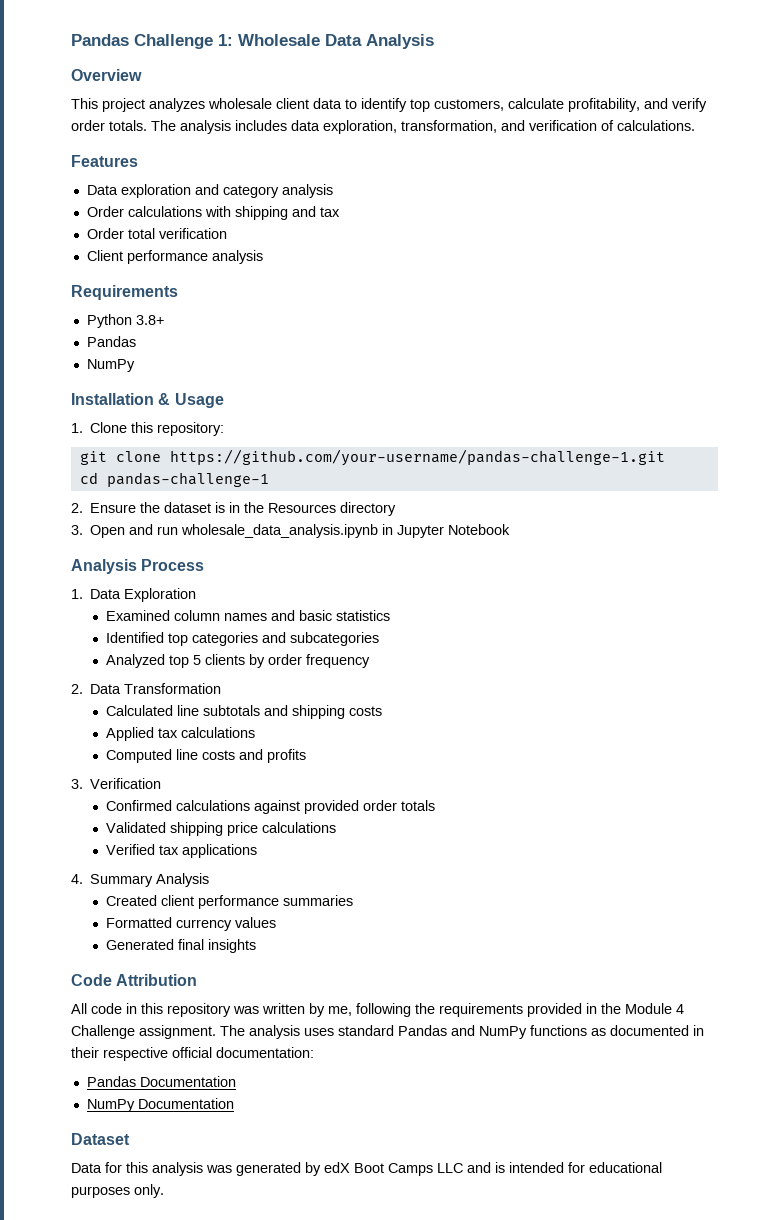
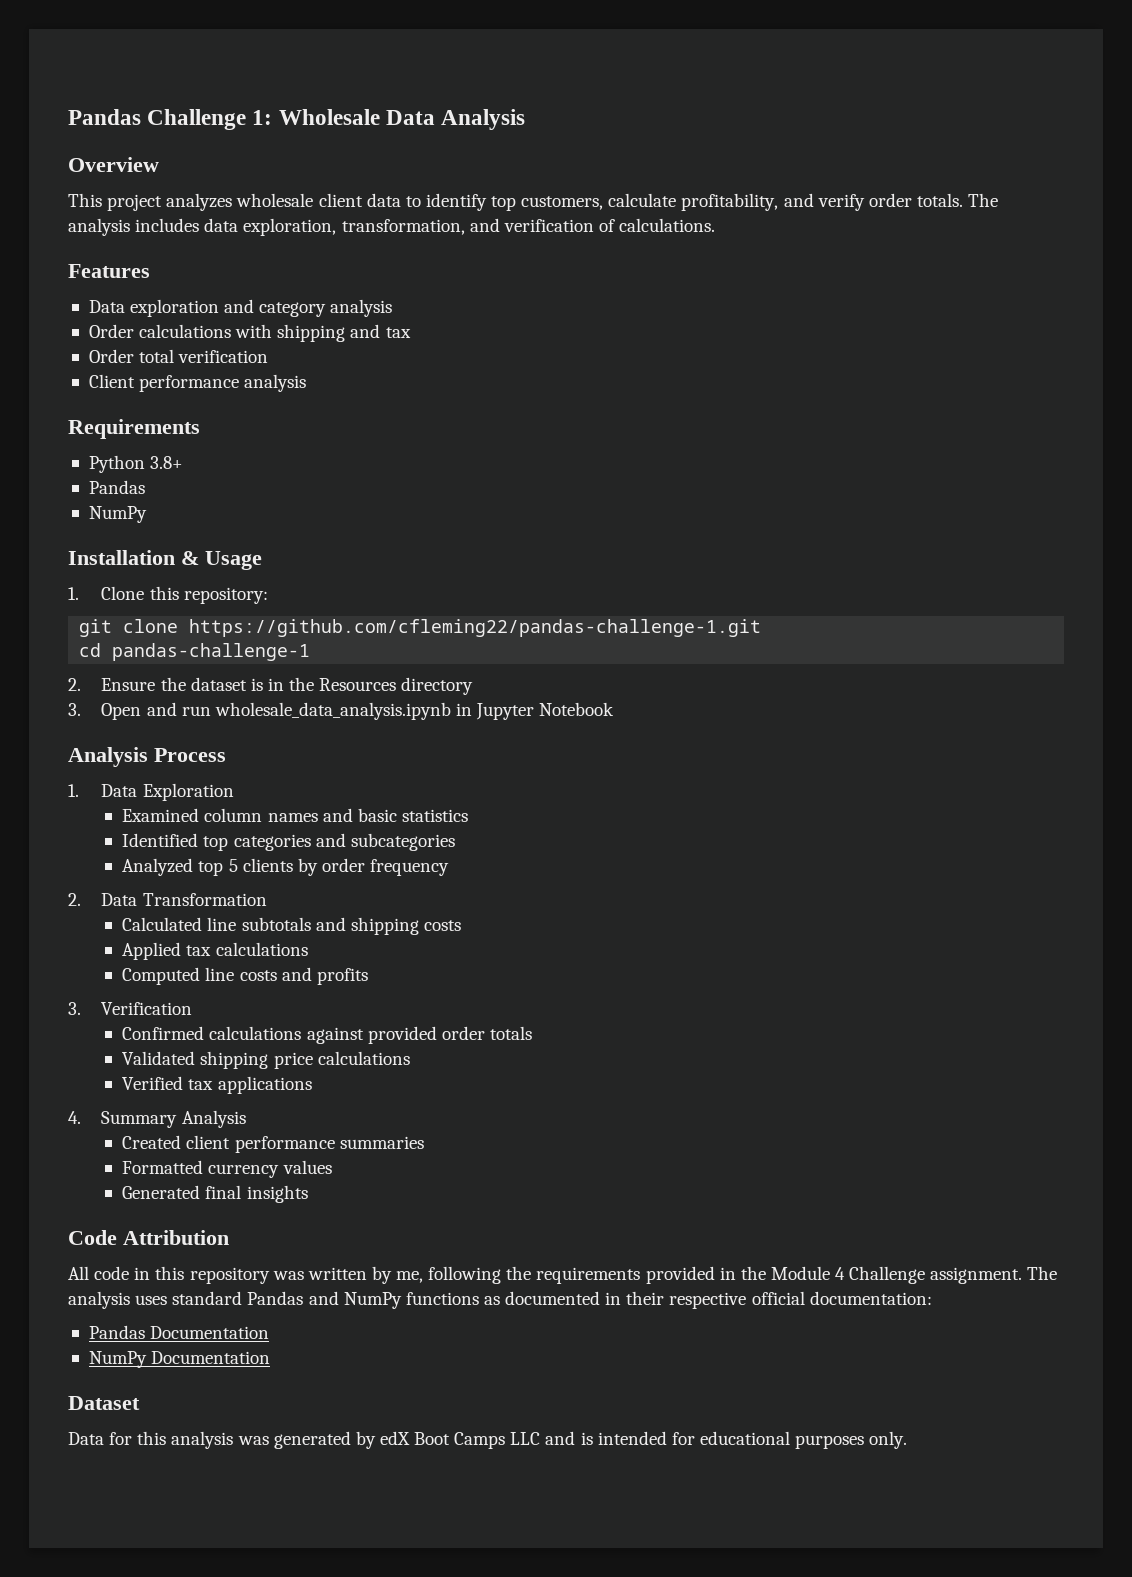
- git clone https://github.com/your-username/pandas-challenge-1.git
+ git clone https://github.com/cfleming22/pandas-challenge-1.git

